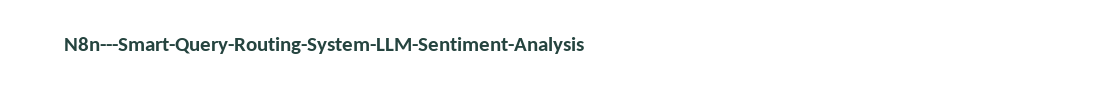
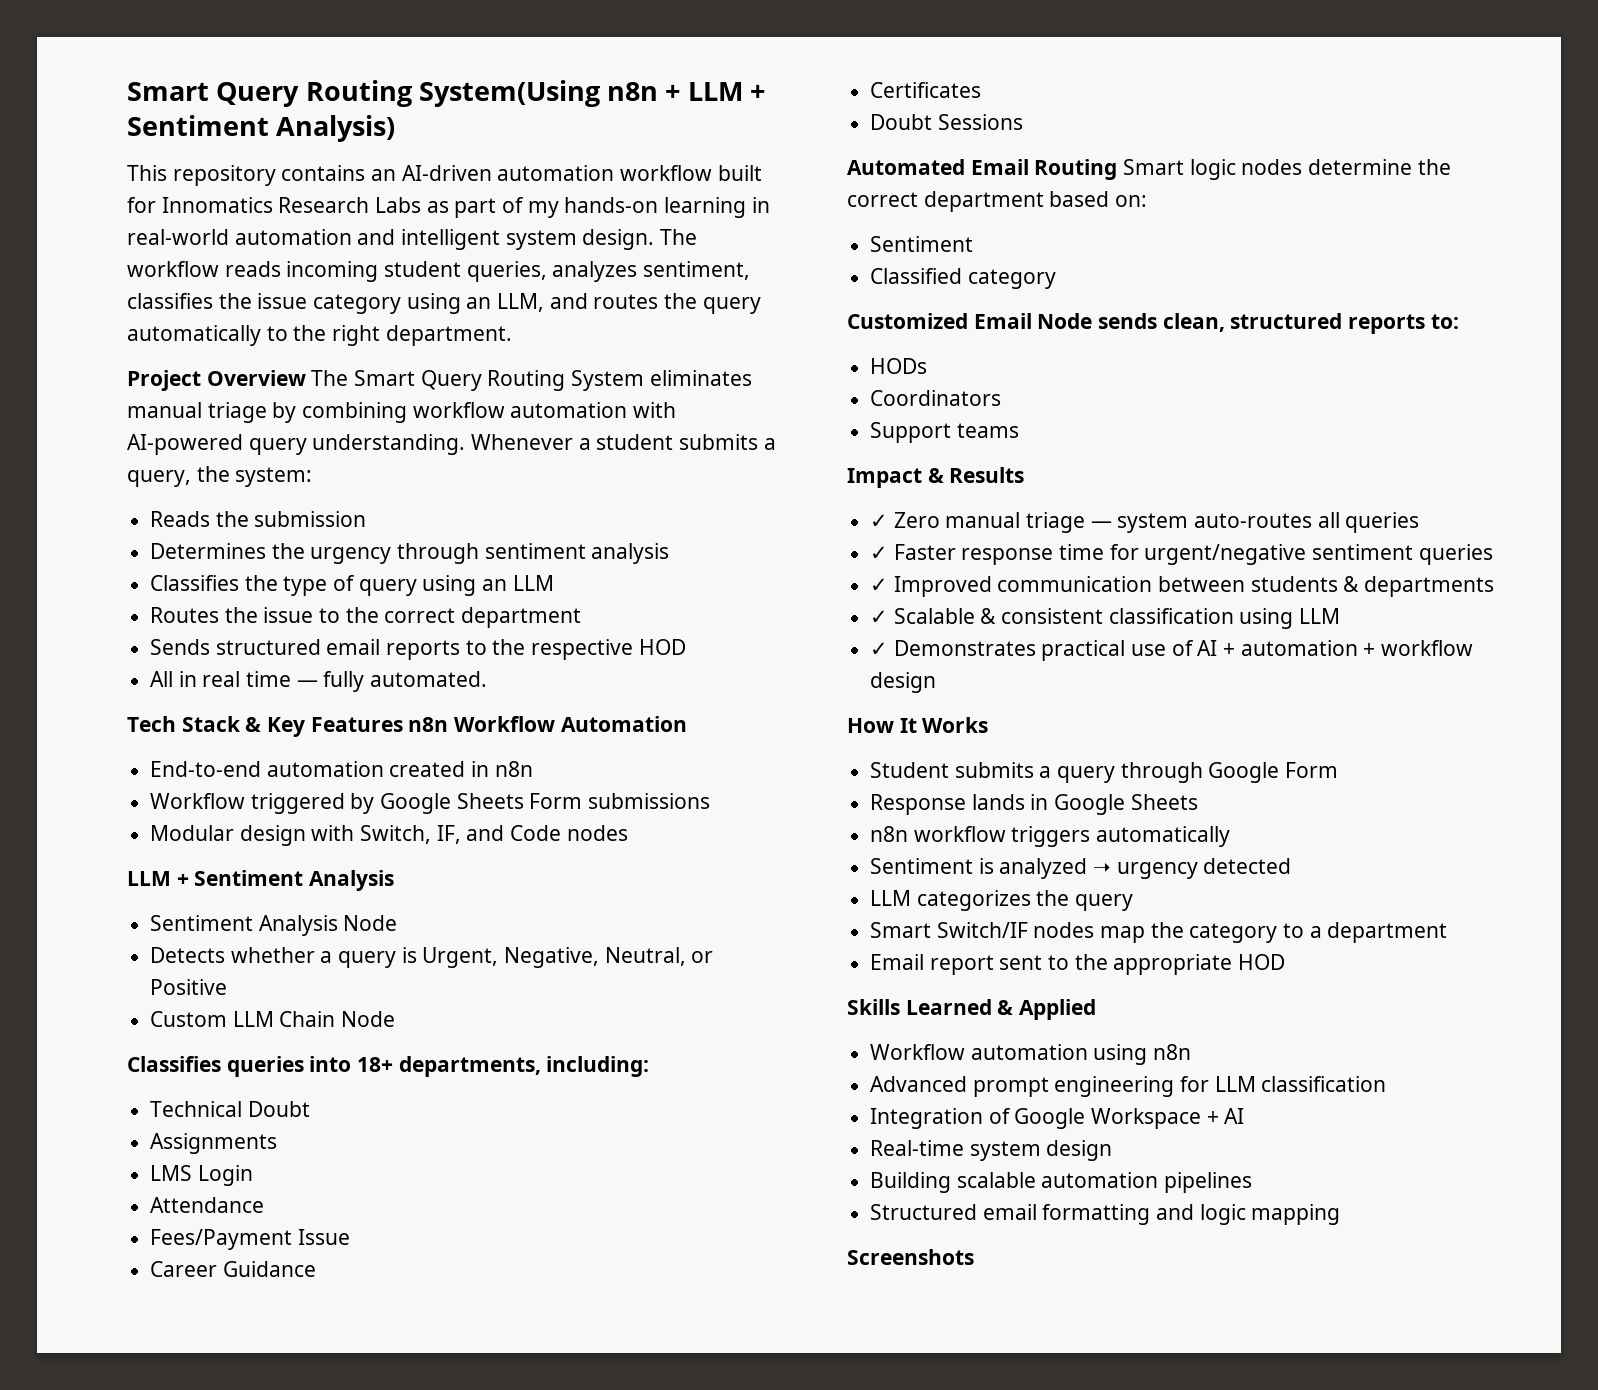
- N8n---Smart-Query-Routing-System-LLM-Sentiment-Analysis
+ Smart Query Routing System(Using n8n + LLM + Sentiment Analysis)
+ This repository contains an AI-driven automation workflow built for Innomatics Research Labs as part of my hands-on learning in real-world automation and intelligent system design. The workflow reads incoming student queries, analyzes sentiment, classifies the issue category using an LLM, and routes the query automatically to the right department.
+ Project Overview The Smart Query Routing System eliminates manual triage by combining workflow automation with AI-powered query understanding. Whenever a student submits a query, the system:
+ Reads the submission
+ Determines the urgency through sentiment analysis
+ Classifies the type of query using an LLM
+ Routes the issue to the correct department
+ Sends structured email reports to the respective HOD
+ All in real time — fully automated.
+ Tech Stack & Key Features n8n Workflow Automation
+ End-to-end automation created in n8n
+ Workflow triggered by Google Sheets Form submissions
+ Modular design with Switch, IF, and Code nodes
+ LLM + Sentiment Analysis
+ Sentiment Analysis Node
+ Detects whether a query is Urgent, Negative, Neutral, or Positive
+ Custom LLM Chain Node
+ Classifies queries into 18+ departments, including:
+ Technical Doubt
+ Assignments
+ LMS Login
+ Attendance
+ Fees/Payment Issue
+ Career Guidance
+ Certificates
+ Doubt Sessions
+ Automated Email Routing Smart logic nodes determine the correct department based on:
+ Sentiment
+ Classified category
+ Customized Email Node sends clean, structured reports to:
+ HODs
+ Coordinators
+ Support teams
+ Impact & Results
+ ✓ Zero manual triage — system auto-routes all queries
+ ✓ Faster response time for urgent/negative sentiment queries
+ ✓ Improved communication between students & departments
+ ✓ Scalable & consistent classification using LLM
+ ✓ Demonstrates practical use of AI + automation + workflow design
+ How It Works
+ Student submits a query through Google Form
+ Response lands in Google Sheets
+ n8n workflow triggers automatically
+ Sentiment is analyzed ➝ urgency detected
+ LLM categorizes the query
+ Smart Switch/IF nodes map the category to a department
+ Email report sent to the appropriate HOD
+ Skills Learned & Applied
+ Workflow automation using n8n
+ Advanced prompt engineering for LLM classification
+ Integration of Google Workspace + AI
+ Real-time system design
+ Building scalable automation pipelines
+ Structured email formatting and logic mapping
+ Screenshots

